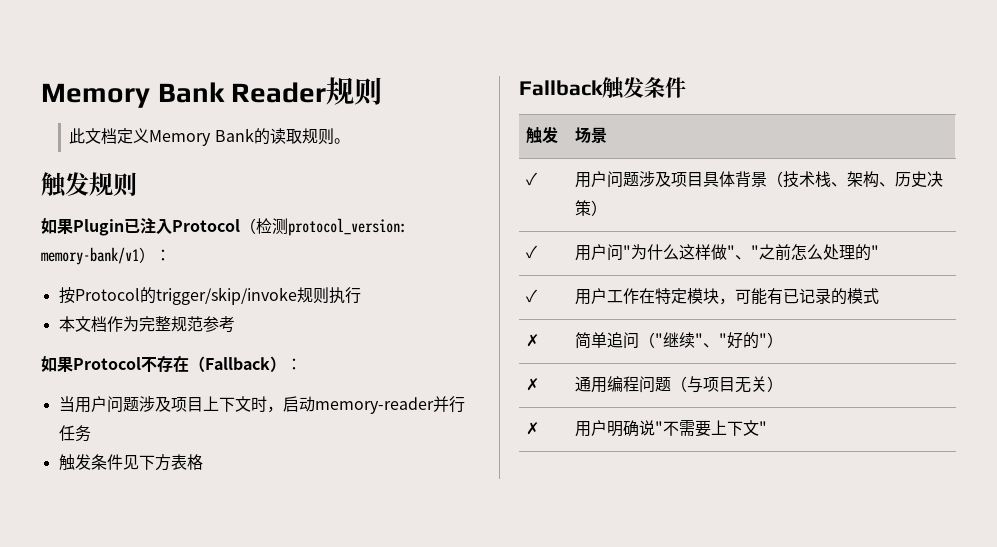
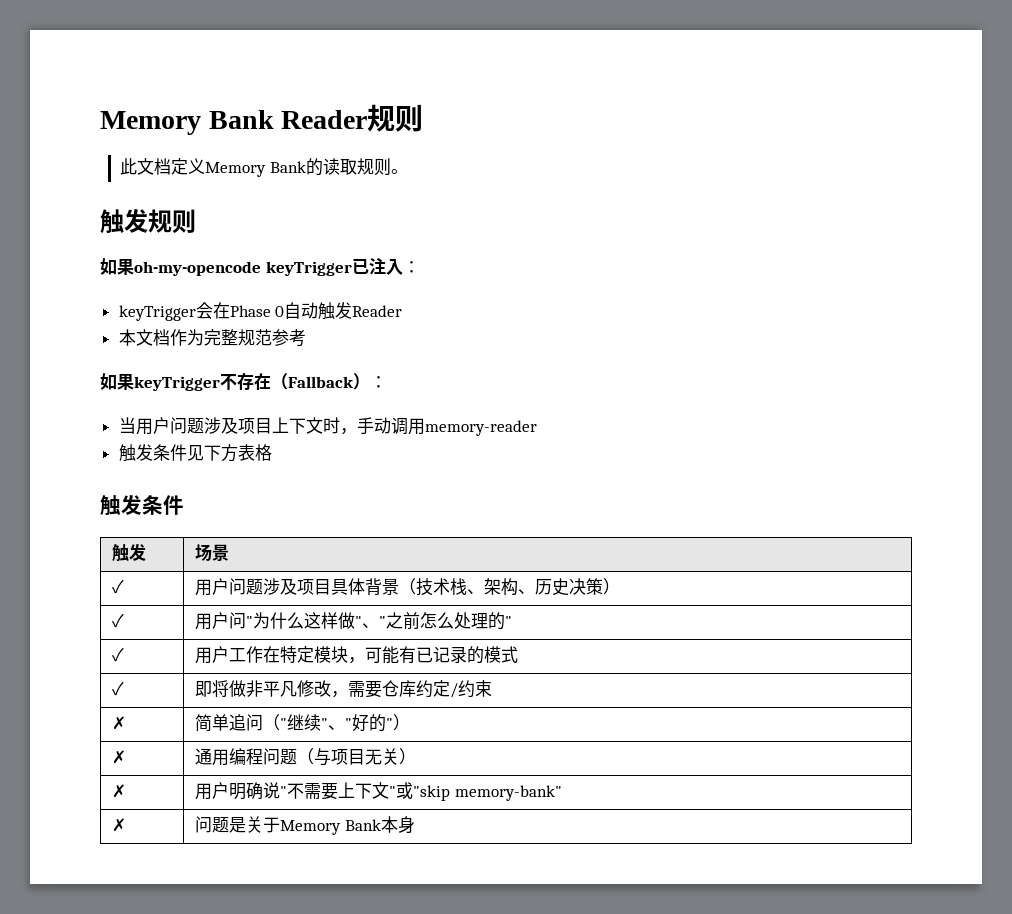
- 如果Plugin已注入Protocol（检测protocol_version: memory-bank/v1）：
- 按Protocol的trigger/skip/invoke规则执行
+ 如果oh-my-opencode keyTrigger已注入：
+ keyTrigger会在Phase 0自动触发Reader
- 如果Protocol不存在（Fallback）：
+ 如果keyTrigger不存在（Fallback）：
- 当用户问题涉及项目上下文时，启动memory-reader并行任务
+ 当用户问题涉及项目上下文时，手动调用memory-reader
  触发条件见下方表格
- Fallback触发条件
+ 触发条件
+ ✓ | 即将做非平凡修改，需要仓库约定/约束
- ✗ | 用户明确说"不需要上下文"
+ ✗ | 用户明确说"不需要上下文"或"skip memory-bank"
+ ✗ | 问题是关于Memory Bank本身

